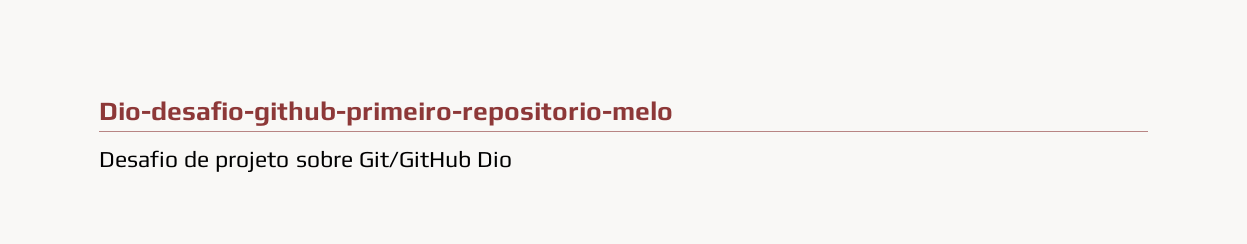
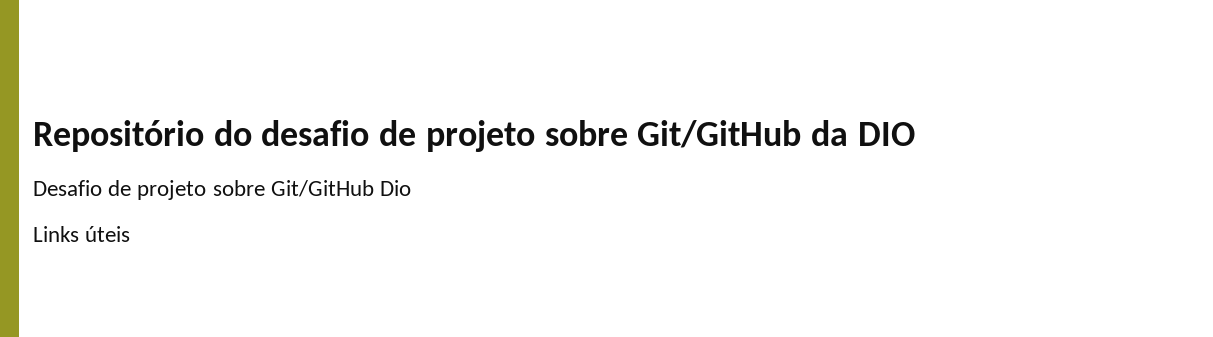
- Dio-desafio-github-primeiro-repositorio-melo
+ Repositório do desafio de projeto sobre Git/GitHub da DIO
+ Links úteis

